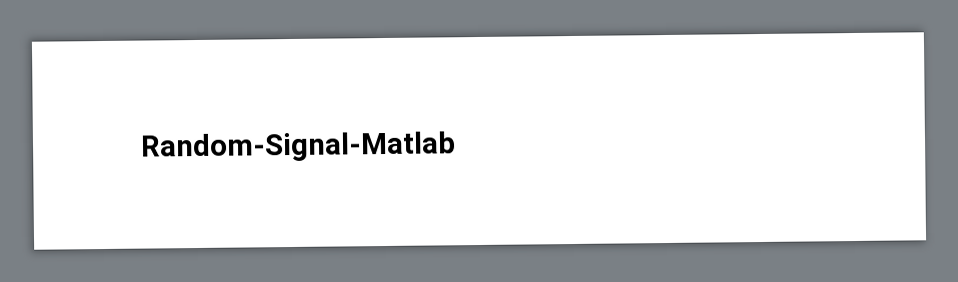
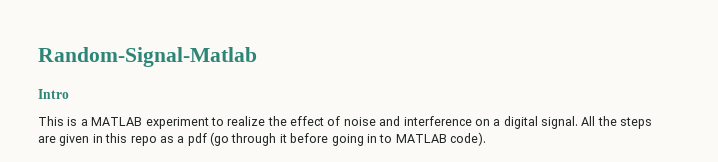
+ Intro
+ This is a MATLAB experiment to realize the effect of noise and interference on a digital signal. All the steps are given in this repo as a pdf (go through it before going in to MATLAB code).

